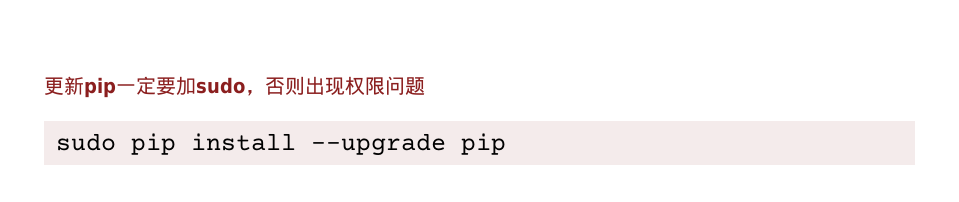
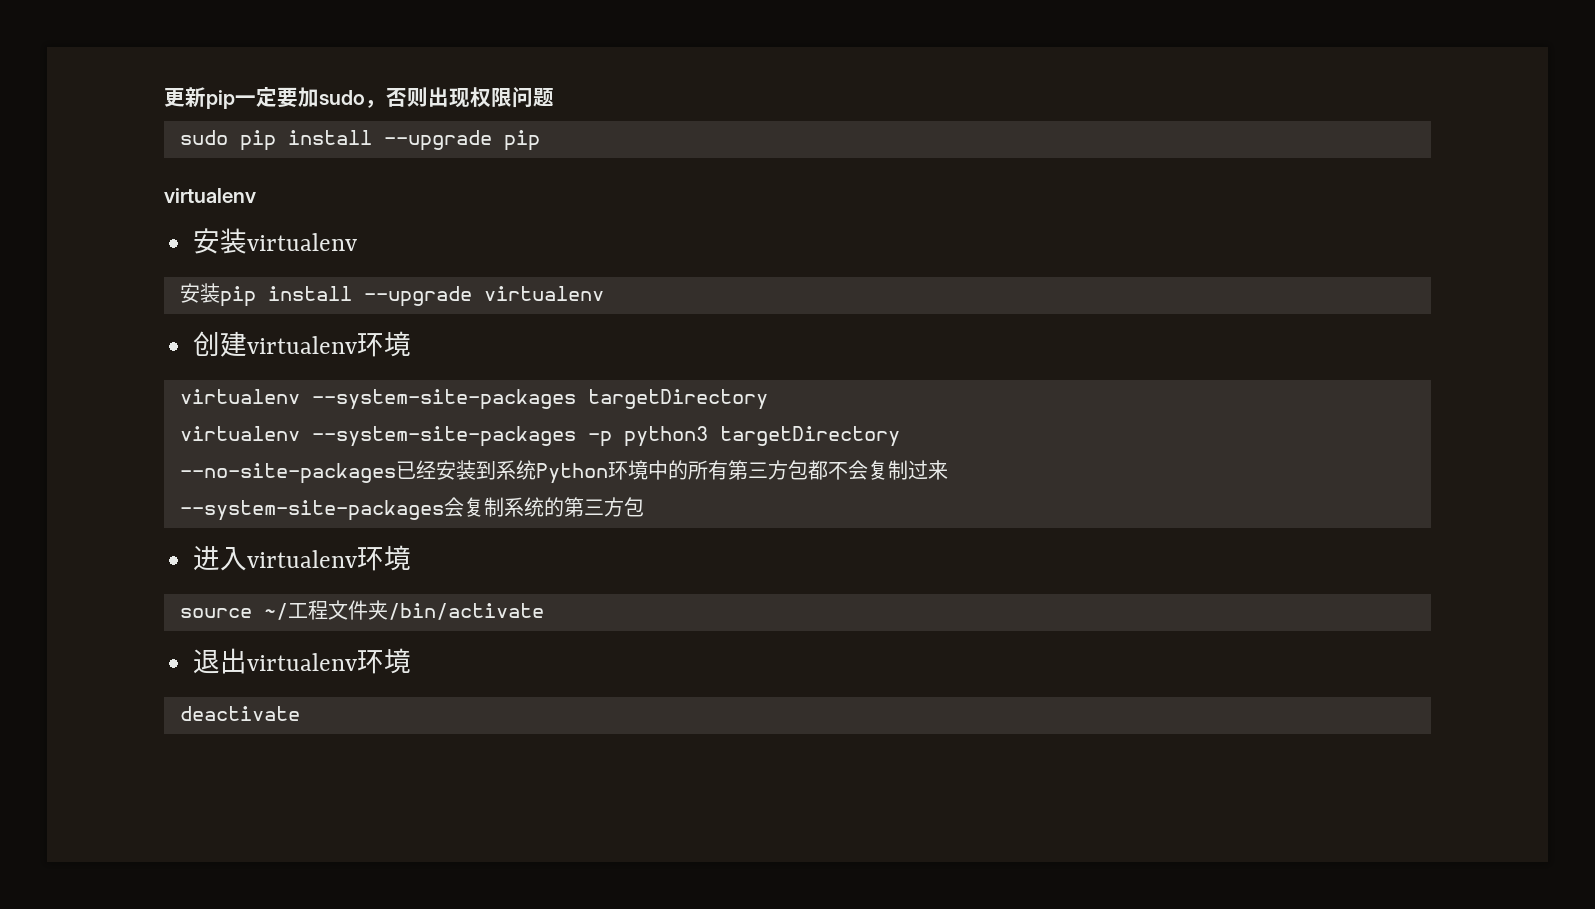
  sudo pip install --upgrade pip
+ virtualenv
+ 安装virtualenv
+ 安装pip install --upgrade virtualenv
+ 创建virtualenv环境
+ virtualenv --system-site-packages targetDirectory
+ virtualenv --system-site-packages -p python3 targetDirectory
+ --no-site-packages已经安装到系统Python环境中的所有第三方包都不会复制过来
+ --system-site-packages会复制系统的第三方包
+ 进入virtualenv环境
+ source ~/工程文件夹/bin/activate
+ 退出virtualenv环境
+ deactivate

